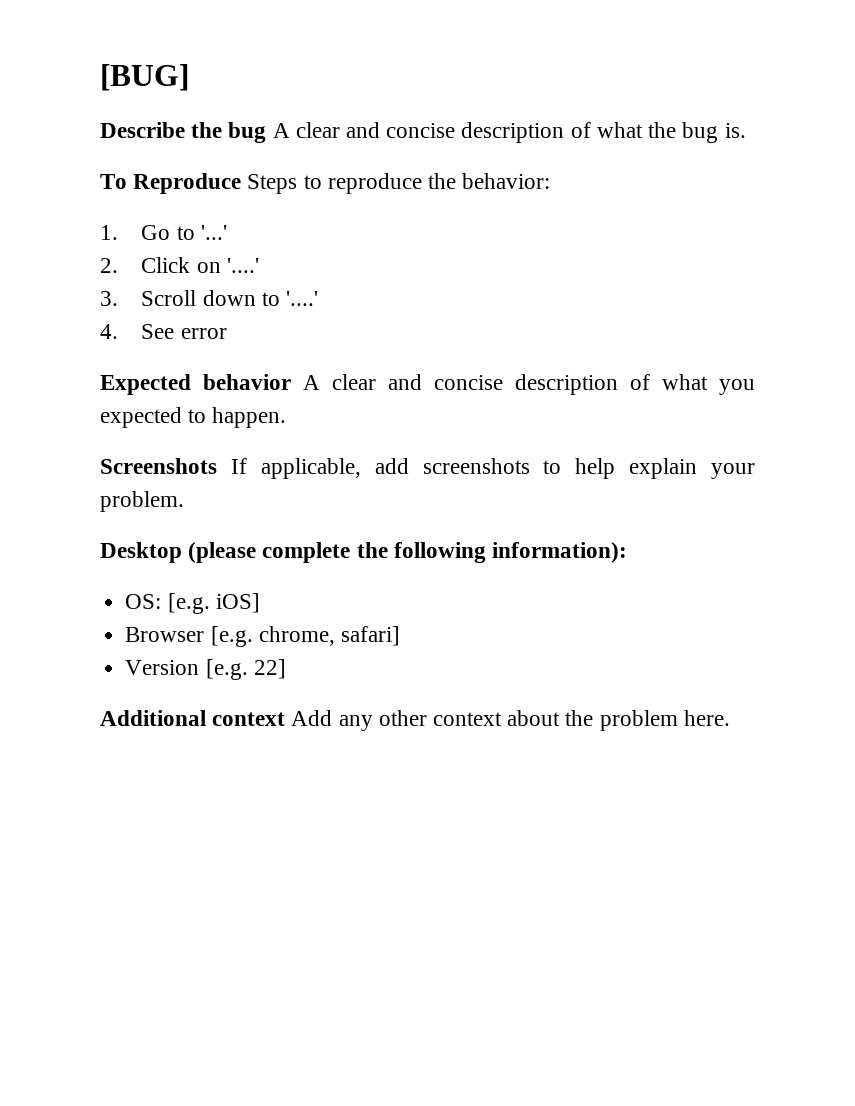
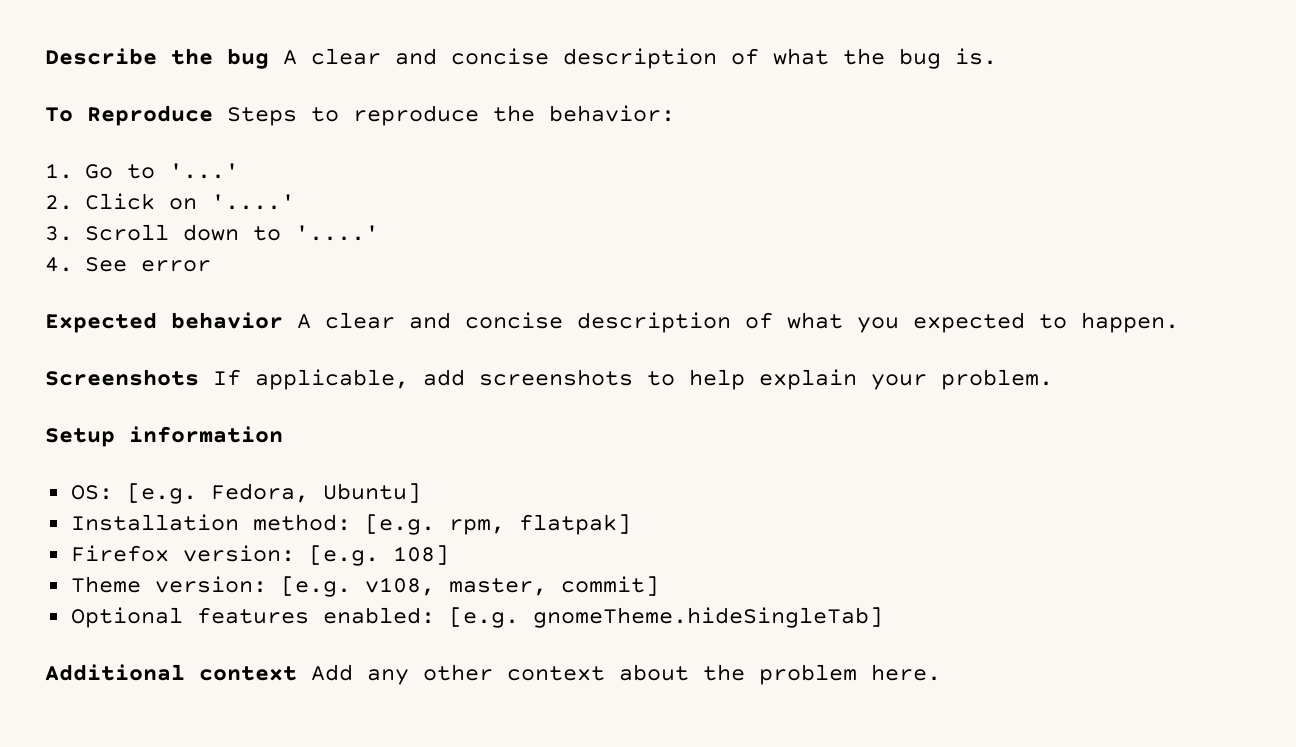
- [BUG]
- Desktop (please complete the following information):
- OS: [e.g. iOS]
- Browser [e.g. chrome, safari]
- Version [e.g. 22]
+ Setup information
+ OS: [e.g. Fedora, Ubuntu]
+ Installation method: [e.g. rpm, flatpak]
+ Firefox version: [e.g. 108]
+ Theme version: [e.g. v108, master, commit]
+ Optional features enabled: [e.g. gnomeTheme.hideSingleTab]

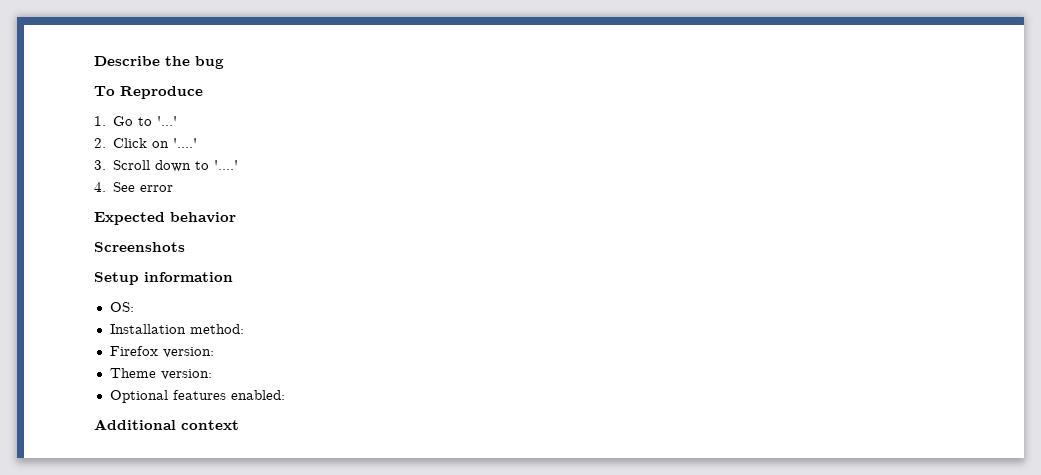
- Describe the bug A clear and concise description of what the bug is.
- To Reproduce Steps to reproduce the behavior:
+ Describe the bug
+ To Reproduce
- Expected behavior A clear and concise description of what you expected to happen.
- Screenshots If applicable, add screenshots to help explain your problem.
+ Expected behavior
+ Screenshots
- OS: [e.g. Fedora, Ubuntu]
+ OS:
- Installation method: [e.g. rpm, flatpak]
+ Installation method:
- Firefox version: [e.g. 108]
+ Firefox version:
- Theme version: [e.g. v108, master, commit]
+ Theme version:
- Optional features enabled: [e.g. gnomeTheme.hideSingleTab]
+ Optional features enabled:
- Additional context Add any other context about the problem here.
+ Additional context

